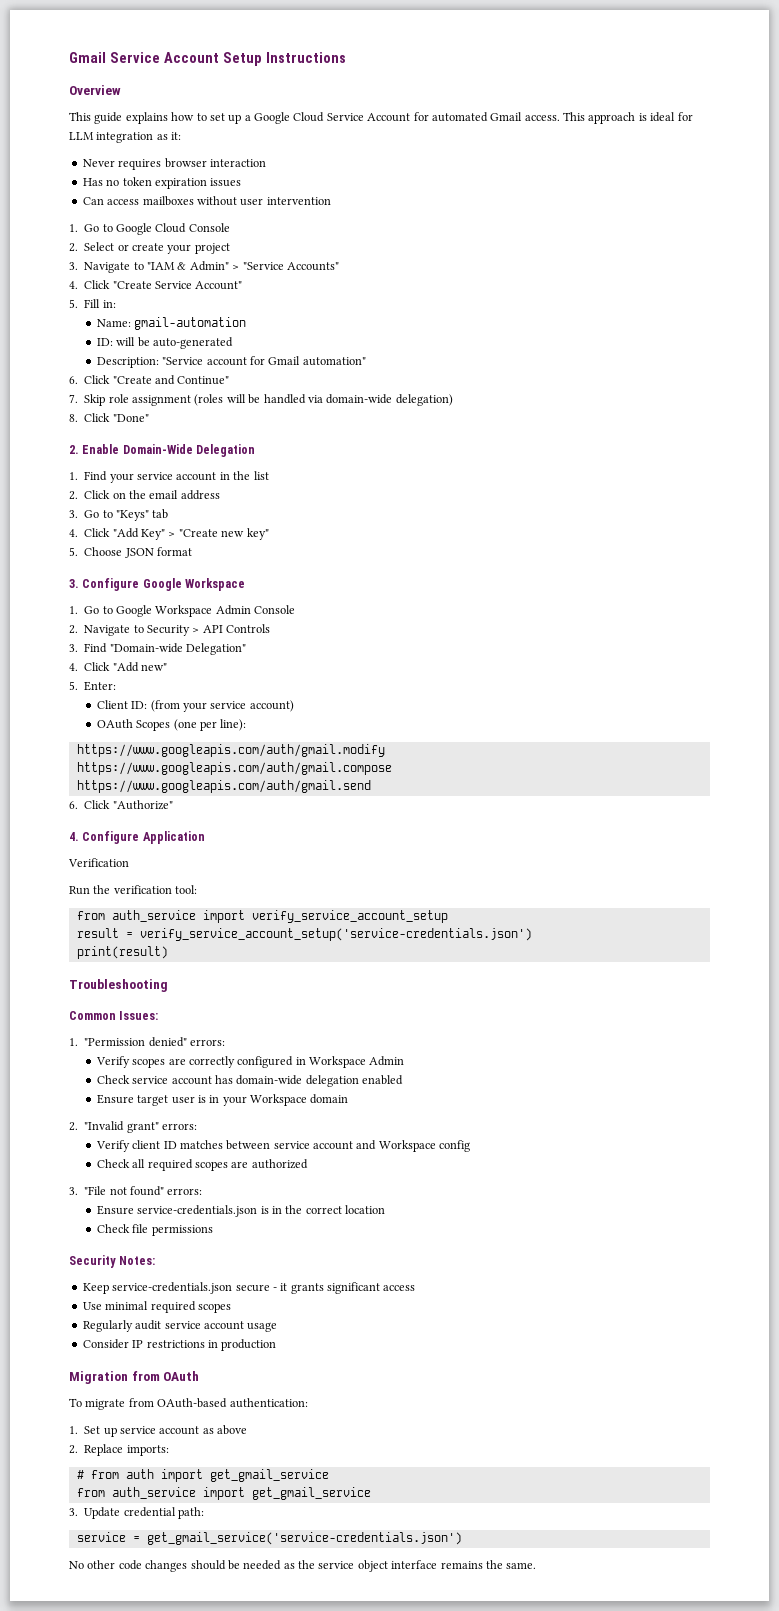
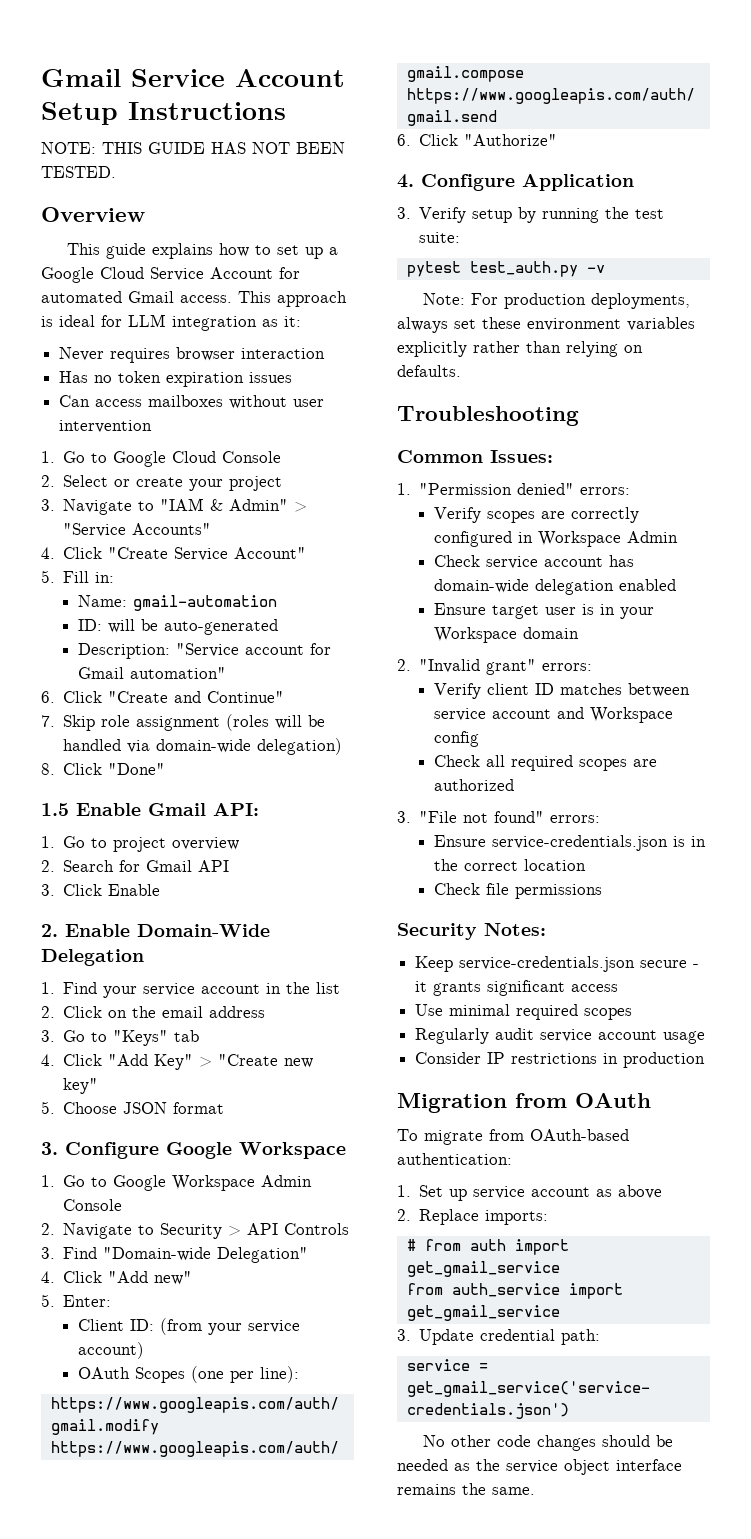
+ NOTE: THIS GUIDE HAS NOT BEEN TESTED.
+ 1.5 Enable Gmail API:
+ 1. Go to project overview
+ 2. Search for Gmail API
+ 3. Click Enable
- Verification
- Run the verification tool:
- from auth_service import verify_service_account_setup
- result = verify_service_account_setup('service-credentials.json')
- print(result)
+ 3. Verify setup by running the test suite:
+ pytest test_auth.py -v
+ Note: For production deployments, always set these environment variables explicitly rather than relying on defaults.

